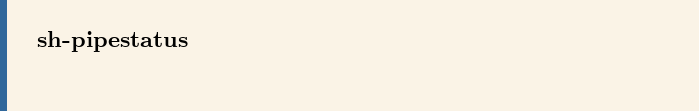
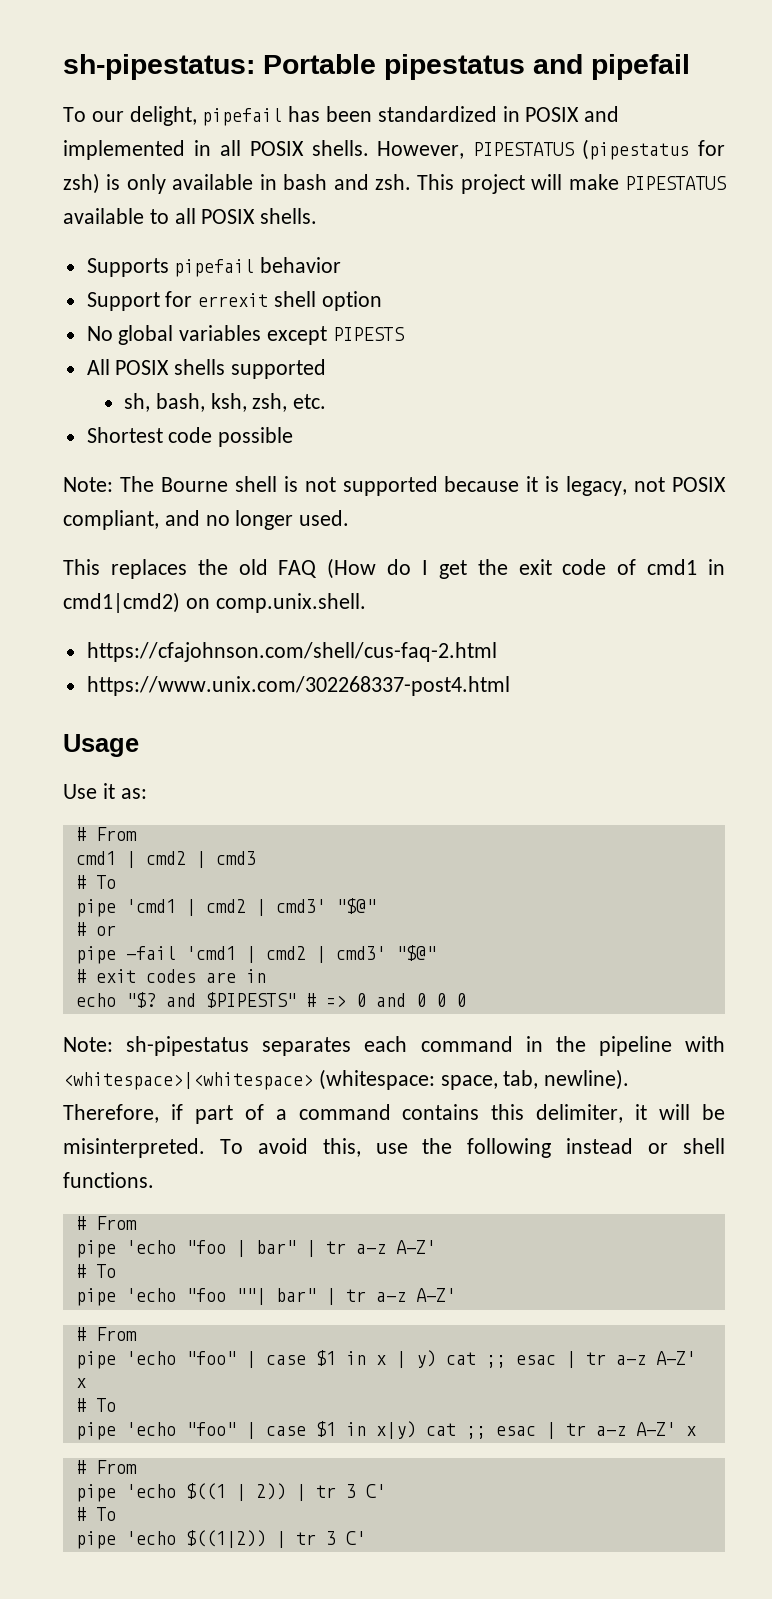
- sh-pipestatus
+ sh-pipestatus: Portable pipestatus and pipefail
+ To our delight, pipefail has been standardized in POSIX and implemented in all POSIX shells. However, PIPESTATUS (pipestatus for zsh) is only available in bash and zsh. This project will make PIPESTATUS available to all POSIX shells.
+ Supports pipefail behavior
+ Support for errexit shell option
+ No global variables except PIPESTS
+ All POSIX shells supported
+ sh, bash, ksh, zsh, etc.
+ Shortest code possible
+ Note: The Bourne shell is not supported because it is legacy, not POSIX compliant, and no longer used.
+ This replaces the old FAQ (How do I get the exit code of cmd1 in cmd1|cmd2) on comp.unix.shell.
+ https://cfajohnson.com/shell/cus-faq-2.html
+ https://www.unix.com/302268337-post4.html
+ Usage
+ Use it as:
+ # From
+ cmd1 | cmd2 | cmd3
+ # To
+ pipe 'cmd1 | cmd2 | cmd3' "$@"
+ # or
+ pipe -fail 'cmd1 | cmd2 | cmd3' "$@"
+ # exit codes are in
+ echo "$? and $PIPESTS" # => 0 and 0 0 0
+ Note: sh-pipestatus separates each command in the pipeline with <whitespace>|<whitespace> (whitespace: space, tab, newline). Therefore, if part of a command contains this delimiter, it will be misinterpreted. To avoid this, use the following instead or shell functions.
+ # From
+ pipe 'echo "foo | bar" | tr a-z A-Z'
+ # To
+ pipe 'echo "foo ""| bar" | tr a-z A-Z'
+ # From
+ pipe 'echo "foo" | case $1 in x | y) cat ;; esac | tr a-z A-Z' x
+ # To
+ pipe 'echo "foo" | case $1 in x|y) cat ;; esac | tr a-z A-Z' x
+ # From
+ pipe 'echo $((1 | 2)) | tr 3 C'
+ # To
+ pipe 'echo $((1|2)) | tr 3 C'

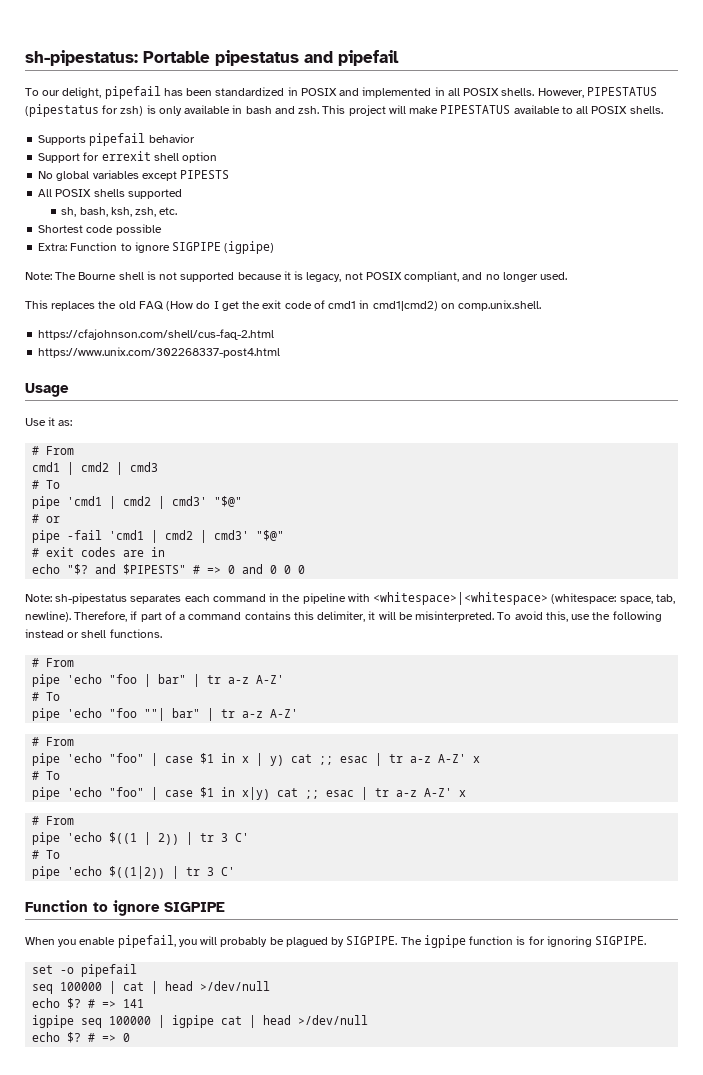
+ Extra: Function to ignore SIGPIPE (igpipe)
  pipe 'echo $((1|2)) | tr 3 C'
+ Function to ignore SIGPIPE
+ When you enable pipefail, you will probably be plagued by SIGPIPE. The igpipe function is for ignoring SIGPIPE.
+ set -o pipefail
+ seq 100000 | cat | head >/dev/null
+ echo $? # => 141
+ igpipe seq 100000 | igpipe cat | head >/dev/null
+ echo $? # => 0

